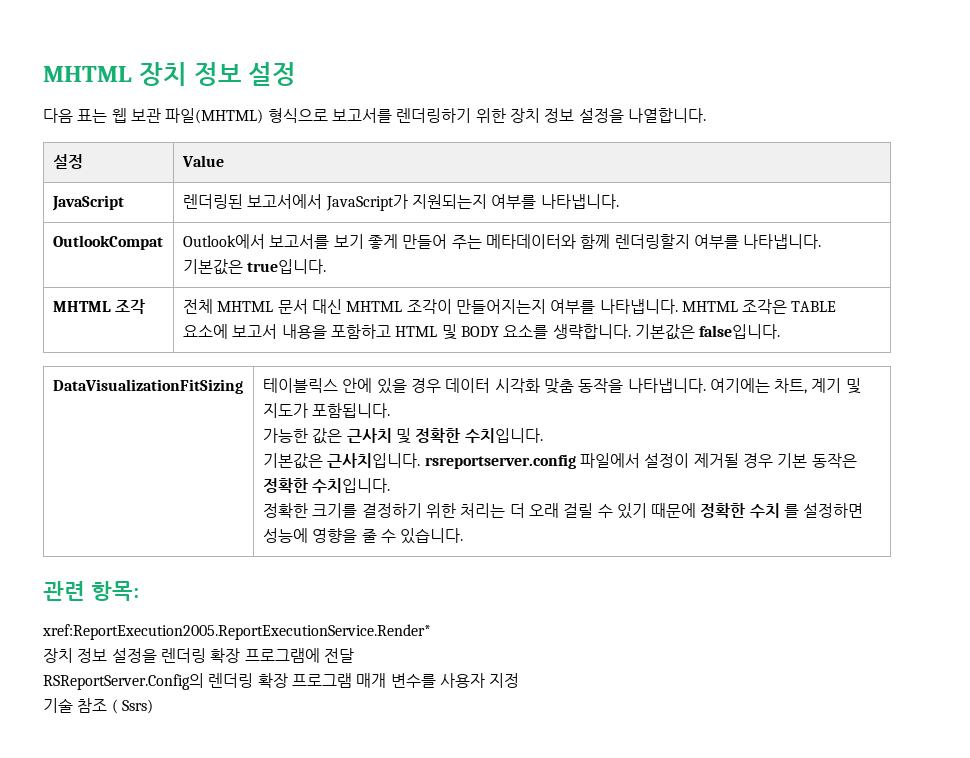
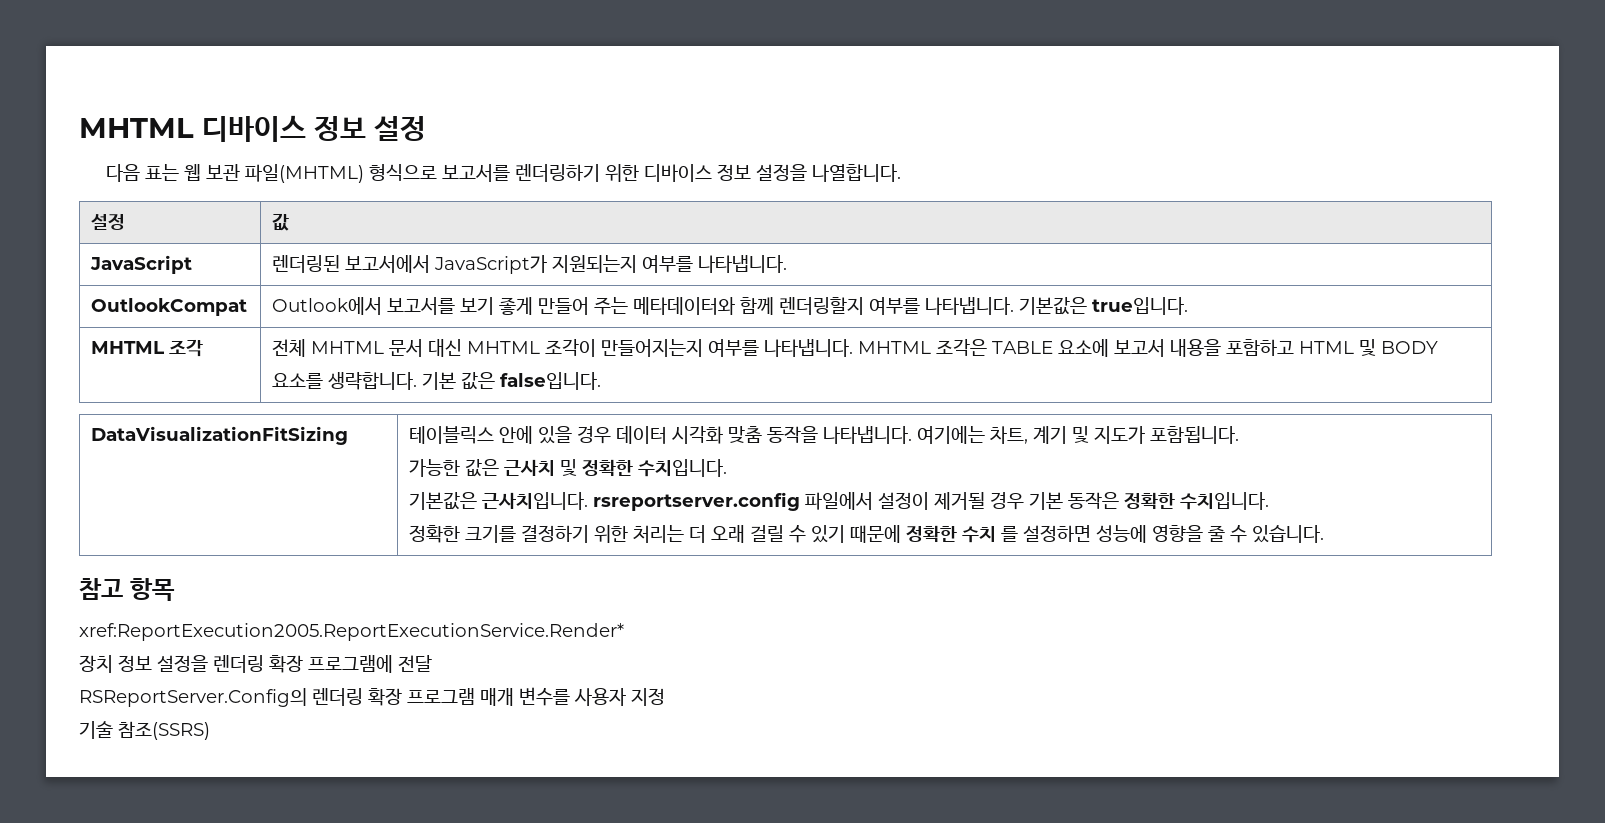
- MHTML 장치 정보 설정
+ MHTML 디바이스 정보 설정
- 다음 표는 웹 보관 파일(MHTML) 형식으로 보고서를 렌더링하기 위한 장치 정보 설정을 나열합니다.
+ 다음 표는 웹 보관 파일(MHTML) 형식으로 보고서를 렌더링하기 위한 디바이스 정보 설정을 나열합니다.
- 설정 | Value
+ 설정 | 값
- MHTML 조각 | 전체 MHTML 문서 대신 MHTML 조각이 만들어지는지 여부를 나타냅니다. MHTML 조각은 TABLE 요소에 보고서 내용을 포함하고 HTML 및 BODY 요소를 생략합니다. 기본값은 false입니다.
+ MHTML 조각 | 전체 MHTML 문서 대신 MHTML 조각이 만들어지는지 여부를 나타냅니다. MHTML 조각은 TABLE 요소에 보고서 내용을 포함하고 HTML 및 BODY 요소를 생략합니다. 기본 값은 false입니다.
- 관련 항목:
+ 참고 항목
- 기술 참조 ( Ssrs)
+ 기술 참조(SSRS)

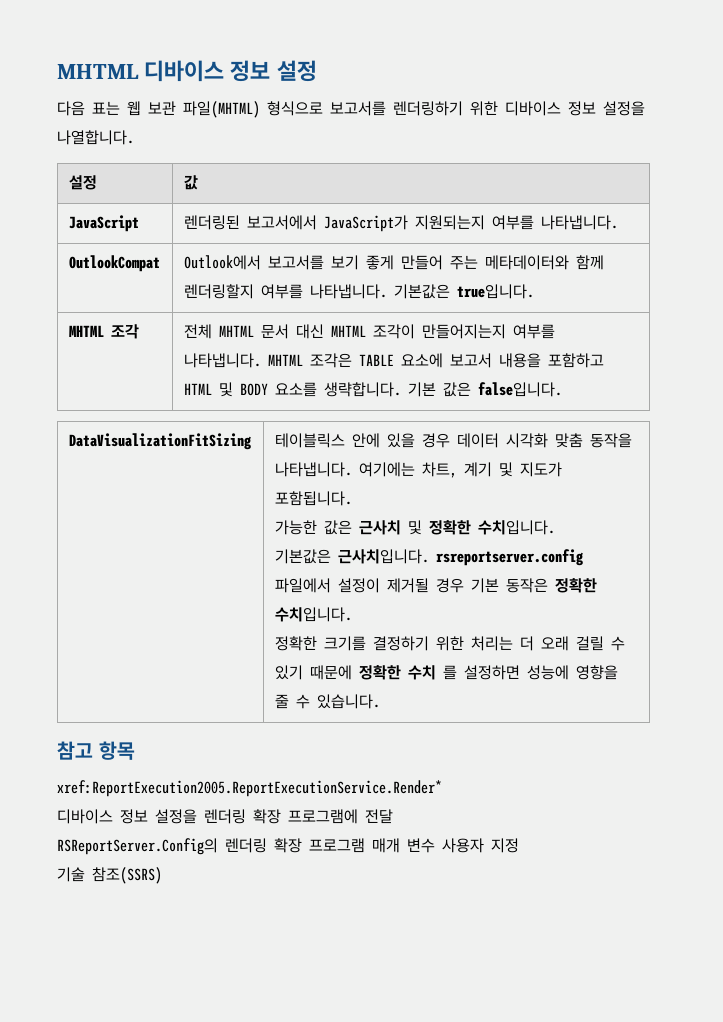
- 장치 정보 설정을 렌더링 확장 프로그램에 전달
+ 디바이스 정보 설정을 렌더링 확장 프로그램에 전달
- RSReportServer.Config의 렌더링 확장 프로그램 매개 변수를 사용자 지정
+ RSReportServer.Config의 렌더링 확장 프로그램 매개 변수 사용자 지정

